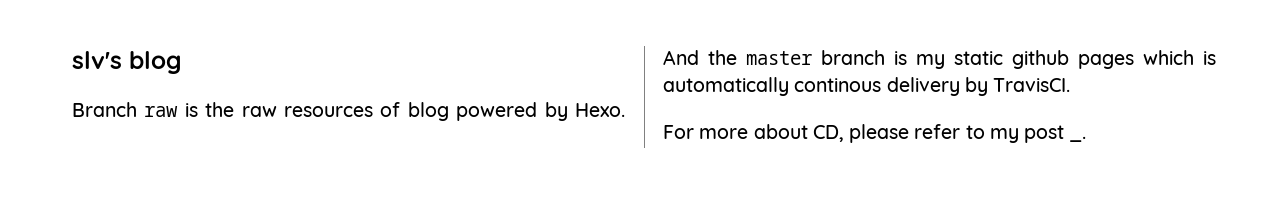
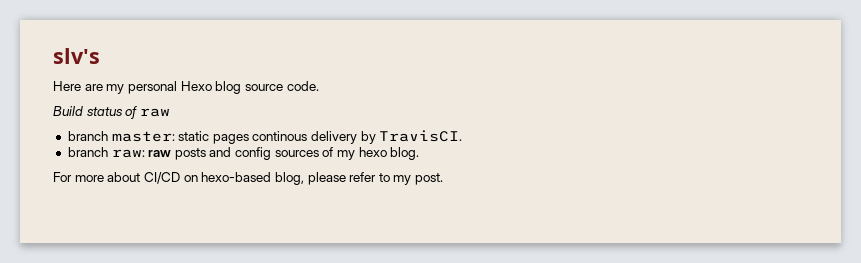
- slv's blog
- Branch raw is the raw resources of blog powered by Hexo. And the master branch is my static github pages which is automatically continous delivery by TravisCI.
+ slv's
+ Here are my personal Hexo blog source code.
+ Build status of raw
+ branch master: static pages continous delivery by TravisCI.
+ branch raw: raw posts and config sources of my hexo blog.
- For more about CD, please refer to my post _.
+ For more about CI/CD on hexo-based blog, please refer to my post.

